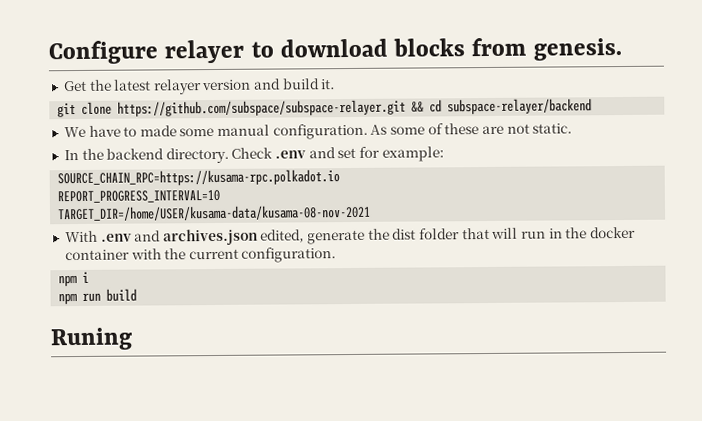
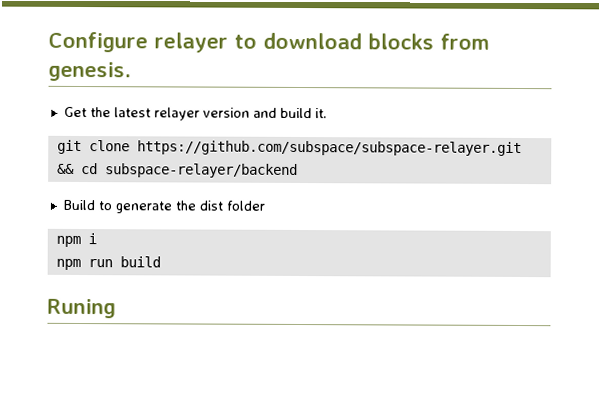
- We have to made some manual configuration. As some of these are not static.
- In the backend directory. Check .env and set for example:
- SOURCE_CHAIN_RPC=https://kusama-rpc.polkadot.io
- REPORT_PROGRESS_INTERVAL=10
- TARGET_DIR=/home/USER/kusama-data/kusama-08-nov-2021
- With .env and archives.json edited, generate the dist folder that will run in the docker container with the current configuration.
+ Build to generate the dist folder

